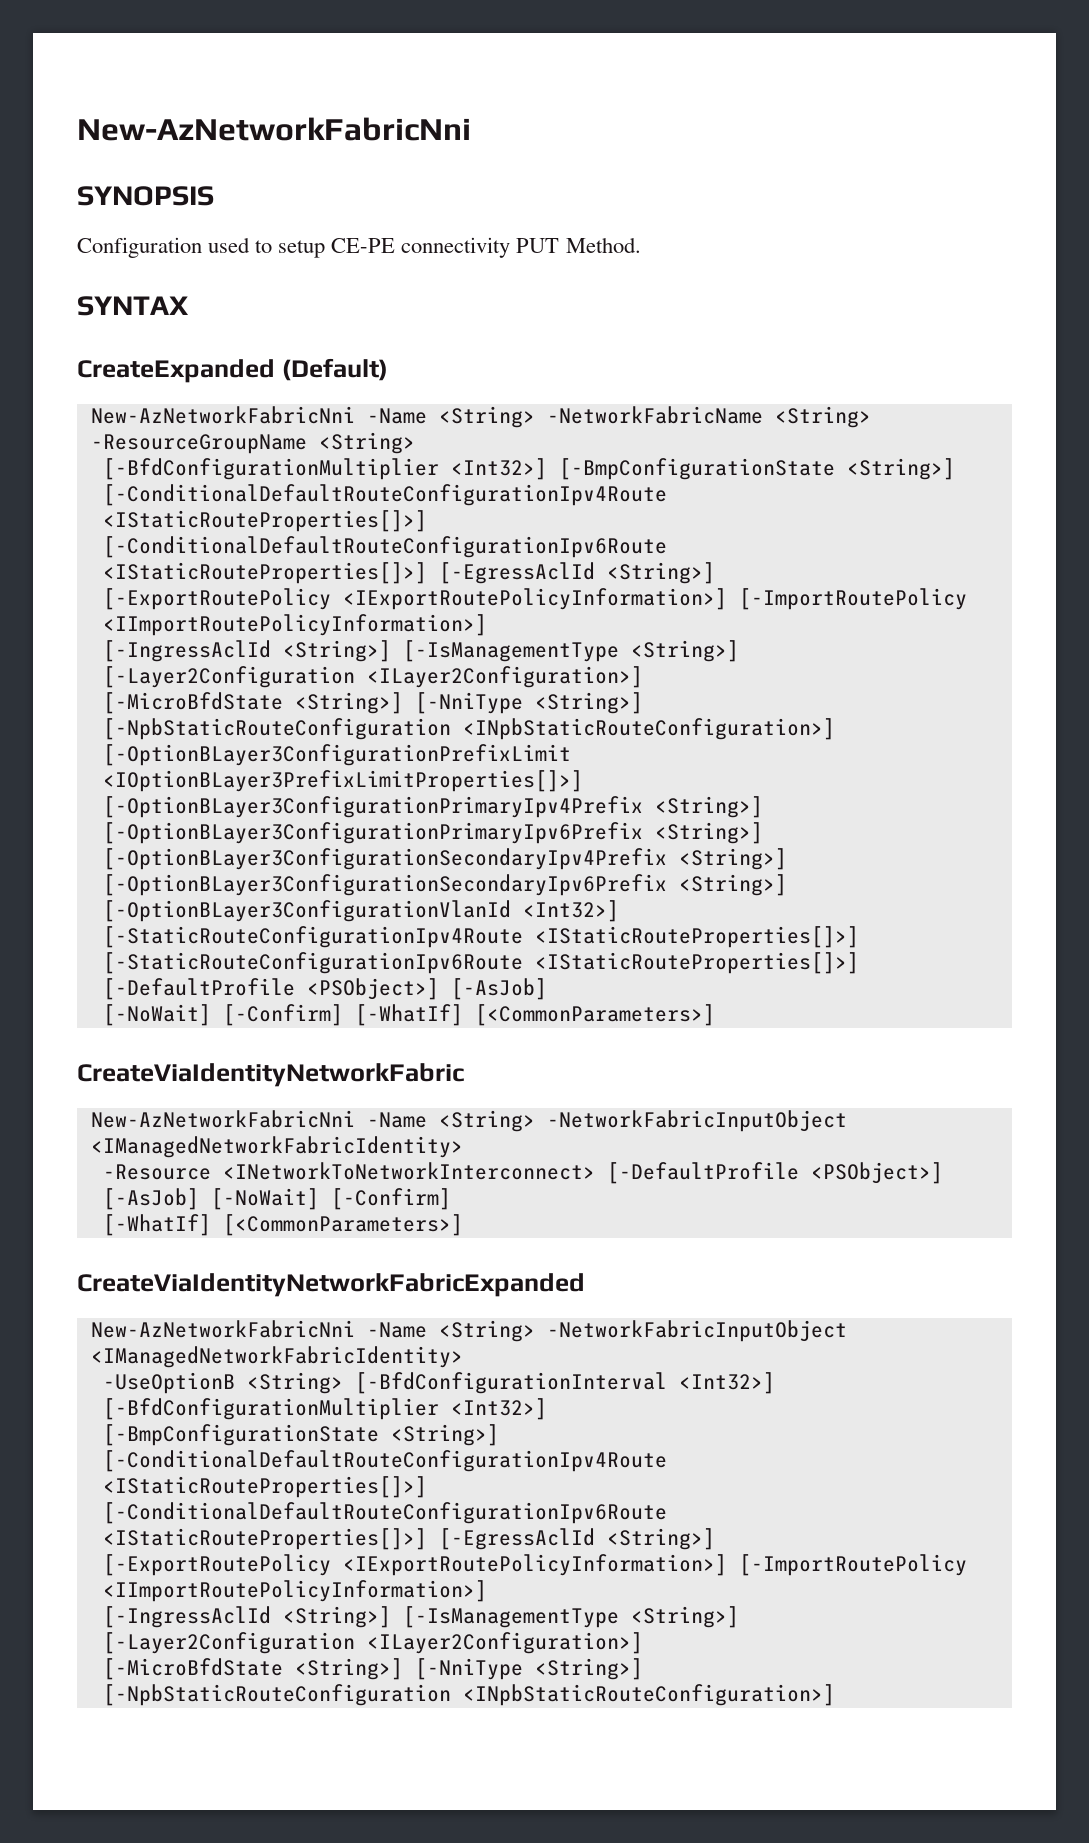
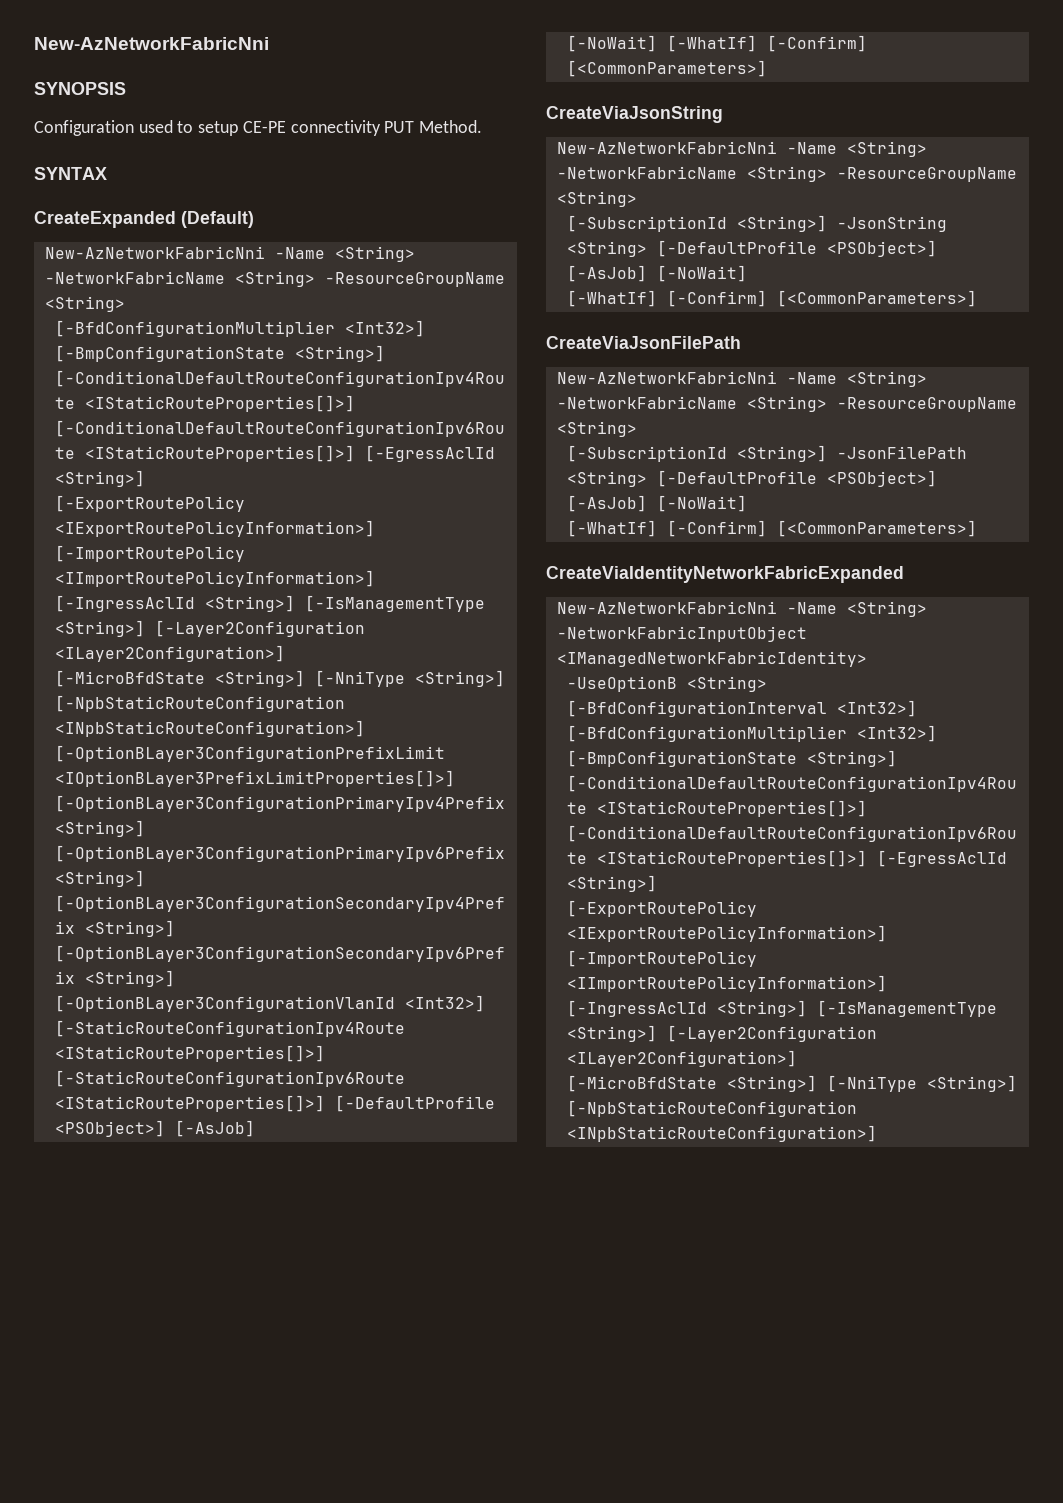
- [-NoWait] [-Confirm] [-WhatIf] [<CommonParameters>]
- CreateViaIdentityNetworkFabric
- New-AzNetworkFabricNni -Name <String> -NetworkFabricInputObject <IManagedNetworkFabricIdentity>
- -Resource <INetworkToNetworkInterconnect> [-DefaultProfile <PSObject>] [-AsJob] [-NoWait] [-Confirm]
- [-WhatIf] [<CommonParameters>]
+ [-NoWait] [-WhatIf] [-Confirm] [<CommonParameters>]
+ CreateViaJsonString
+ New-AzNetworkFabricNni -Name <String> -NetworkFabricName <String> -ResourceGroupName <String>
+ [-SubscriptionId <String>] -JsonString <String> [-DefaultProfile <PSObject>] [-AsJob] [-NoWait]
+ [-WhatIf] [-Confirm] [<CommonParameters>]
+ CreateViaJsonFilePath
+ New-AzNetworkFabricNni -Name <String> -NetworkFabricName <String> -ResourceGroupName <String>
+ [-SubscriptionId <String>] -JsonFilePath <String> [-DefaultProfile <PSObject>] [-AsJob] [-NoWait]
+ [-WhatIf] [-Confirm] [<CommonParameters>]

